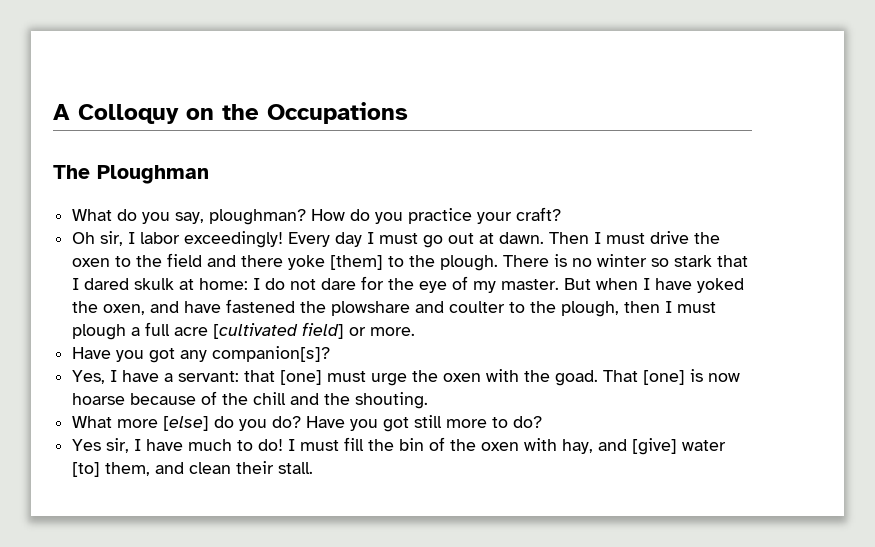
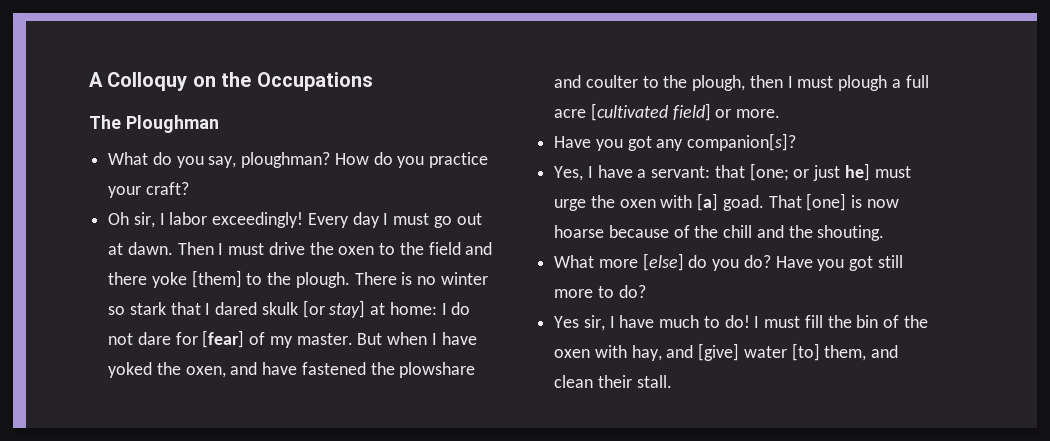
- There is no winter so stark that I dared skulk at home: I do not dare for the eye of my master.
+ There is no winter so stark that I dared skulk [or stay] at home: I do not dare for [fear] of my master.
- Yes, I have a servant: that [one] must urge the oxen with the goad.
+ Yes, I have a servant: that [one; or just he] must urge the oxen with [a] goad.

